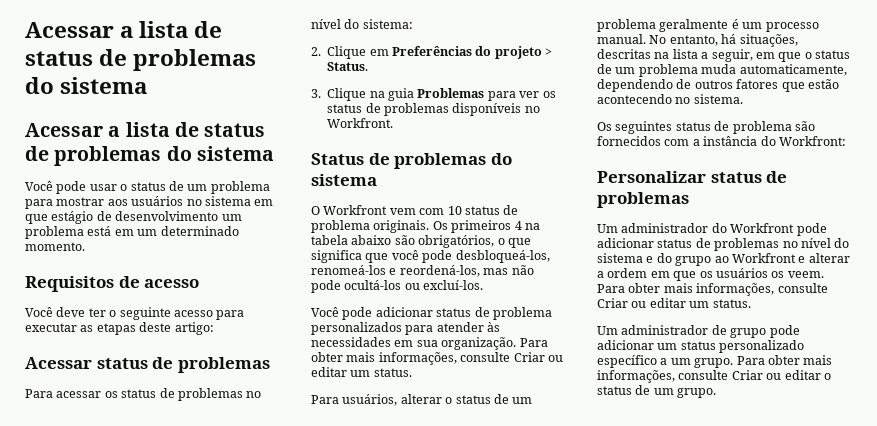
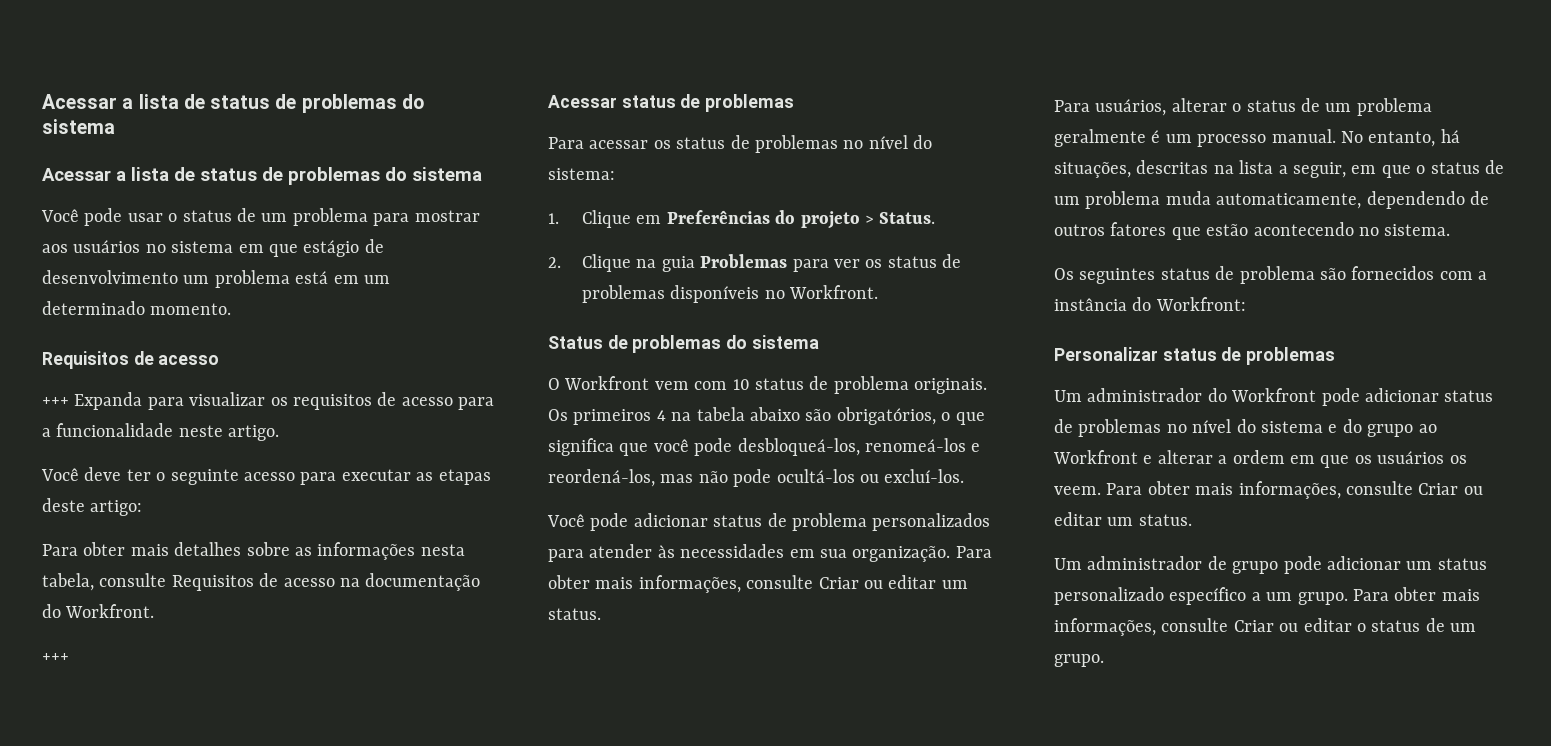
+ +++ Expanda para visualizar os requisitos de acesso para a funcionalidade neste artigo.
+ Para obter mais detalhes sobre as informações nesta tabela, consulte Requisitos de acesso na documentação do Workfront.
+ +++
- 2. Clique em Preferências do projeto > Status.
+ 1. Clique em Preferências do projeto > Status.
- 3. Clique na guia Problemas para ver os status de problemas disponíveis no Workfront.
+ 2. Clique na guia Problemas para ver os status de problemas disponíveis no Workfront.

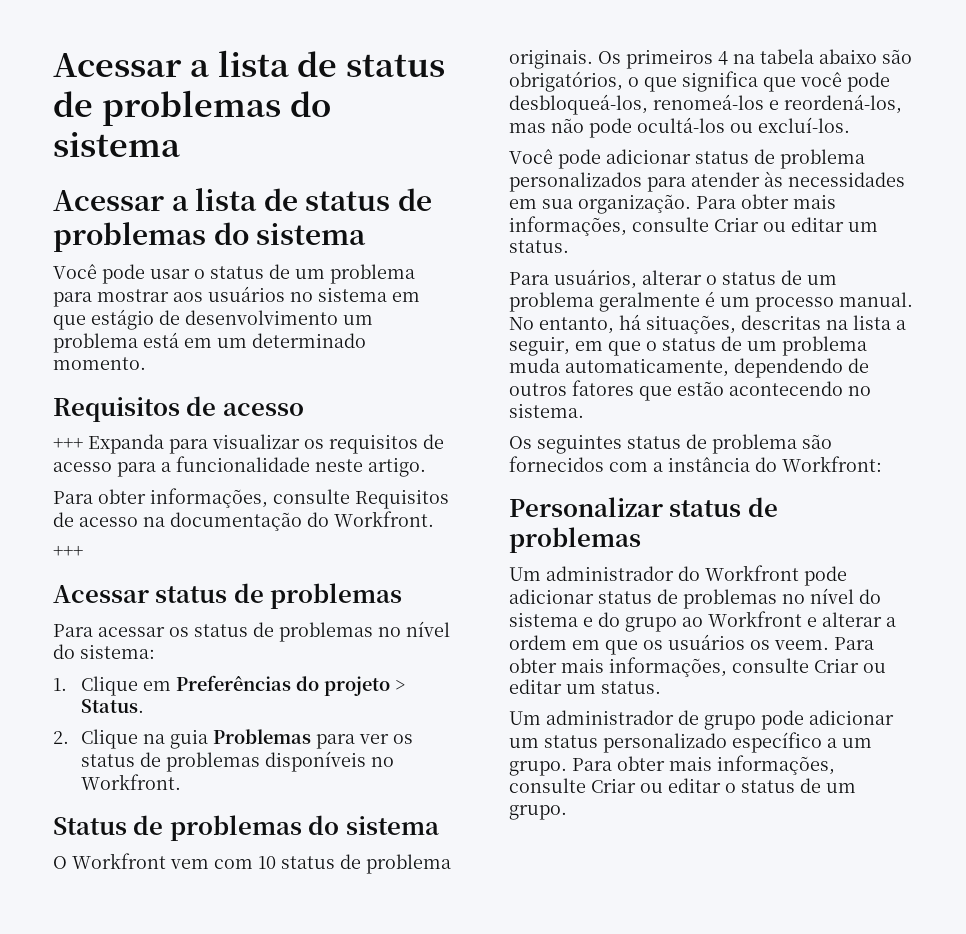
- Você deve ter o seguinte acesso para executar as etapas deste artigo:
- Para obter mais detalhes sobre as informações nesta tabela, consulte Requisitos de acesso na documentação do Workfront.
+ Para obter informações, consulte Requisitos de acesso na documentação do Workfront.

